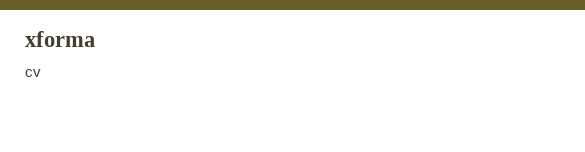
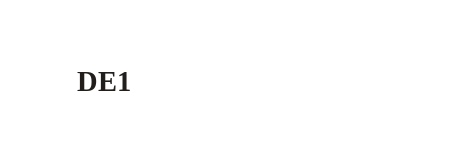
- xforma
- cv
+ DE1

